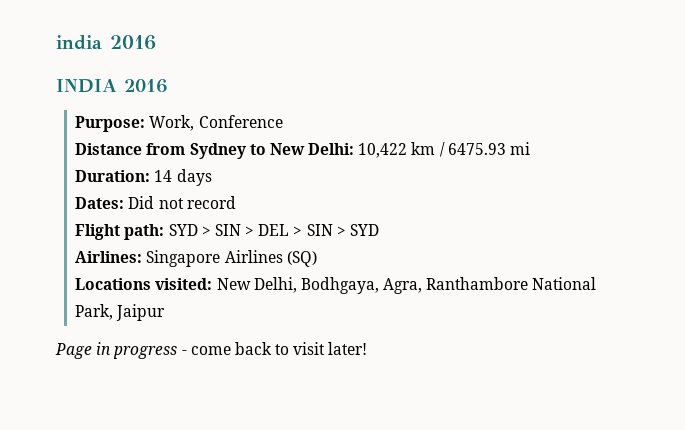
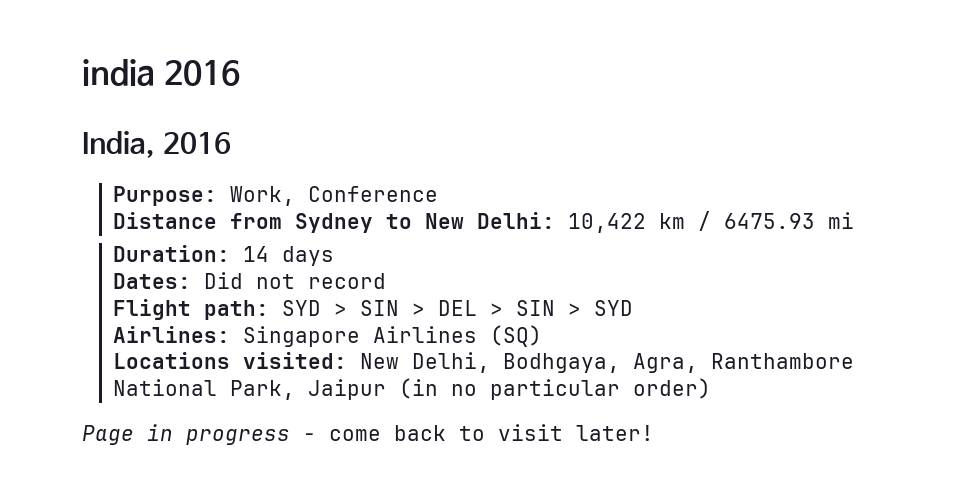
- INDIA 2016
+ India, 2016
- Locations visited: New Delhi, Bodhgaya, Agra, Ranthambore National Park, Jaipur
+ Locations visited: New Delhi, Bodhgaya, Agra, Ranthambore National Park, Jaipur (in no particular order)

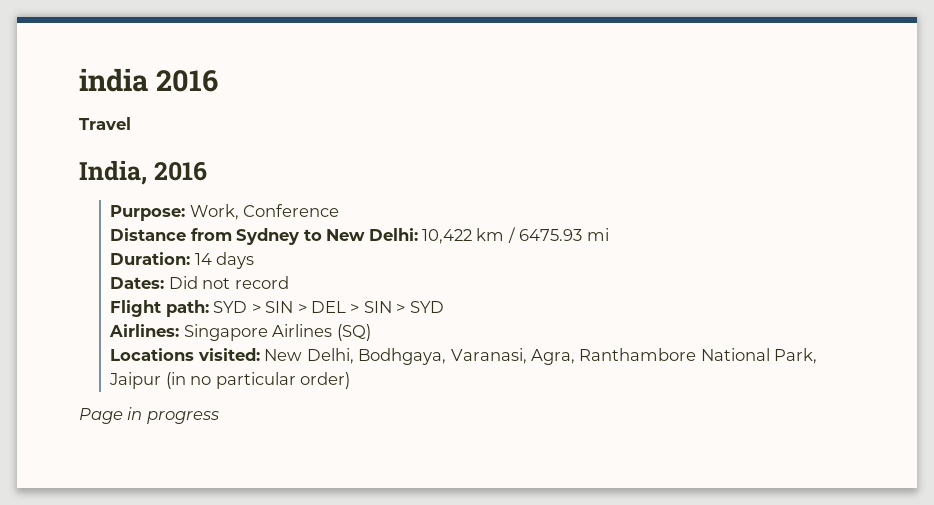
+ Travel
- Locations visited: New Delhi, Bodhgaya, Agra, Ranthambore National Park, Jaipur (in no particular order)
+ Locations visited: New Delhi, Bodhgaya, Varanasi, Agra, Ranthambore National Park, Jaipur (in no particular order)
- Page in progress - come back to visit later!
+ Page in progress

